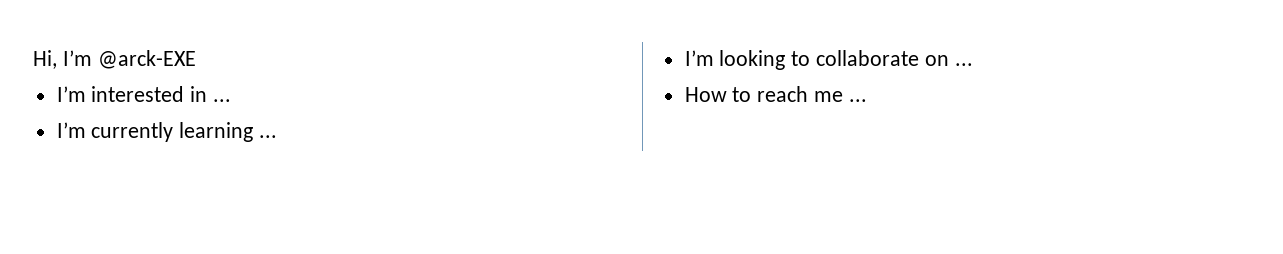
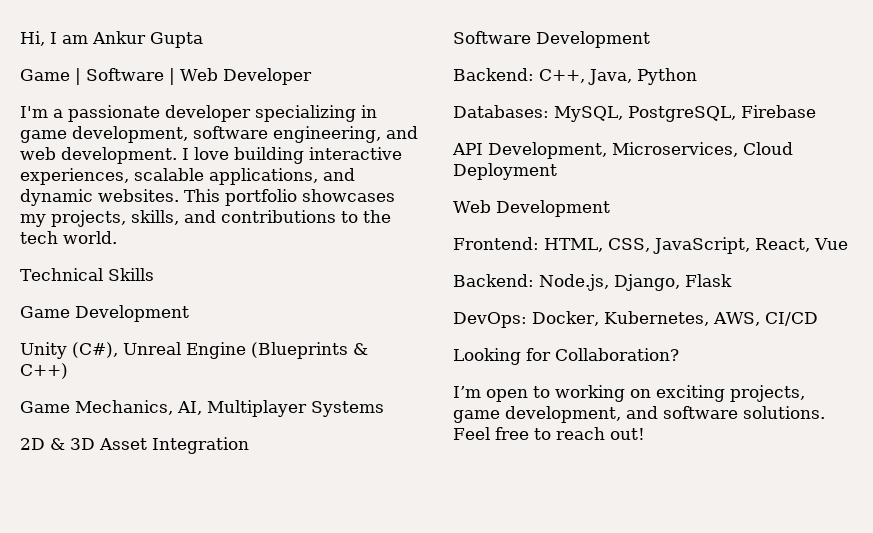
- Hi, I’m @arck-EXE
- I’m interested in ...
- I’m currently learning ...
- I’m looking to collaborate on ...
- How to reach me ...
+ Hi, I am Ankur Gupta
+ Game | Software | Web Developer
+ I'm a passionate developer specializing in game development, software engineering, and web development. I love building interactive experiences, scalable applications, and dynamic websites. This portfolio showcases my projects, skills, and contributions to the tech world.
+ Technical Skills
+ Game Development
+ Unity (C#), Unreal Engine (Blueprints & C++)
+ Game Mechanics, AI, Multiplayer Systems
+ 2D & 3D Asset Integration
+ Software Development
+ Backend: C++, Java, Python
+ Databases: MySQL, PostgreSQL, Firebase
+ API Development, Microservices, Cloud Deployment
+ Web Development
+ Frontend: HTML, CSS, JavaScript, React, Vue
+ Backend: Node.js, Django, Flask
+ DevOps: Docker, Kubernetes, AWS, CI/CD
+ Looking for Collaboration?
+ I’m open to working on exciting projects, game development, and software solutions. Feel free to reach out!

